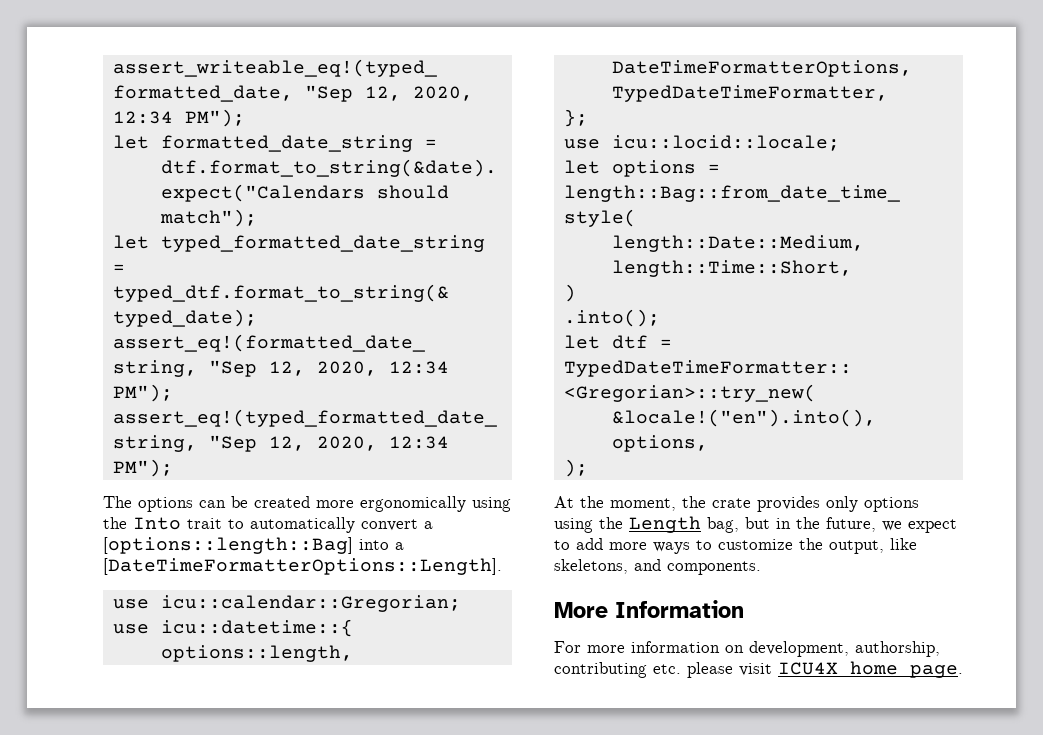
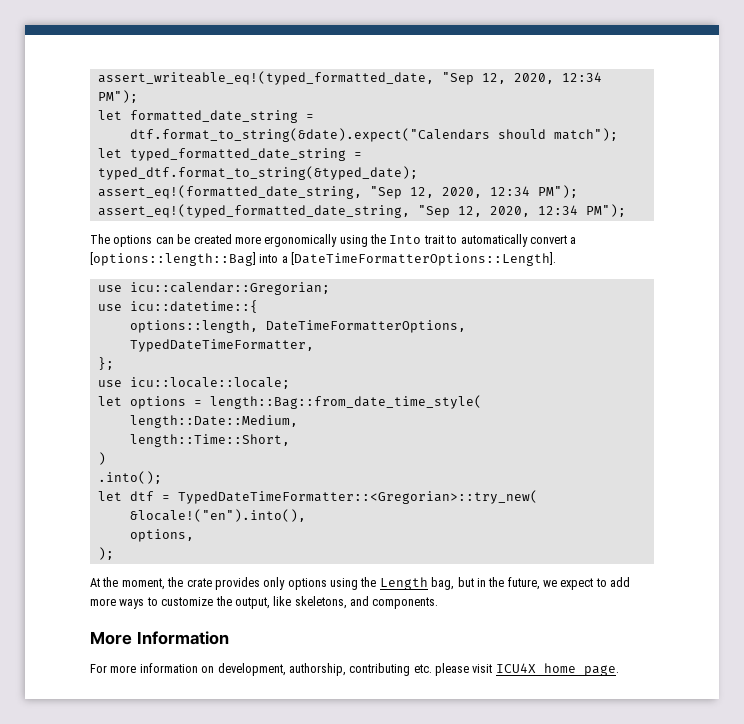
- use icu::locid::locale;
+ use icu::locale::locale;

